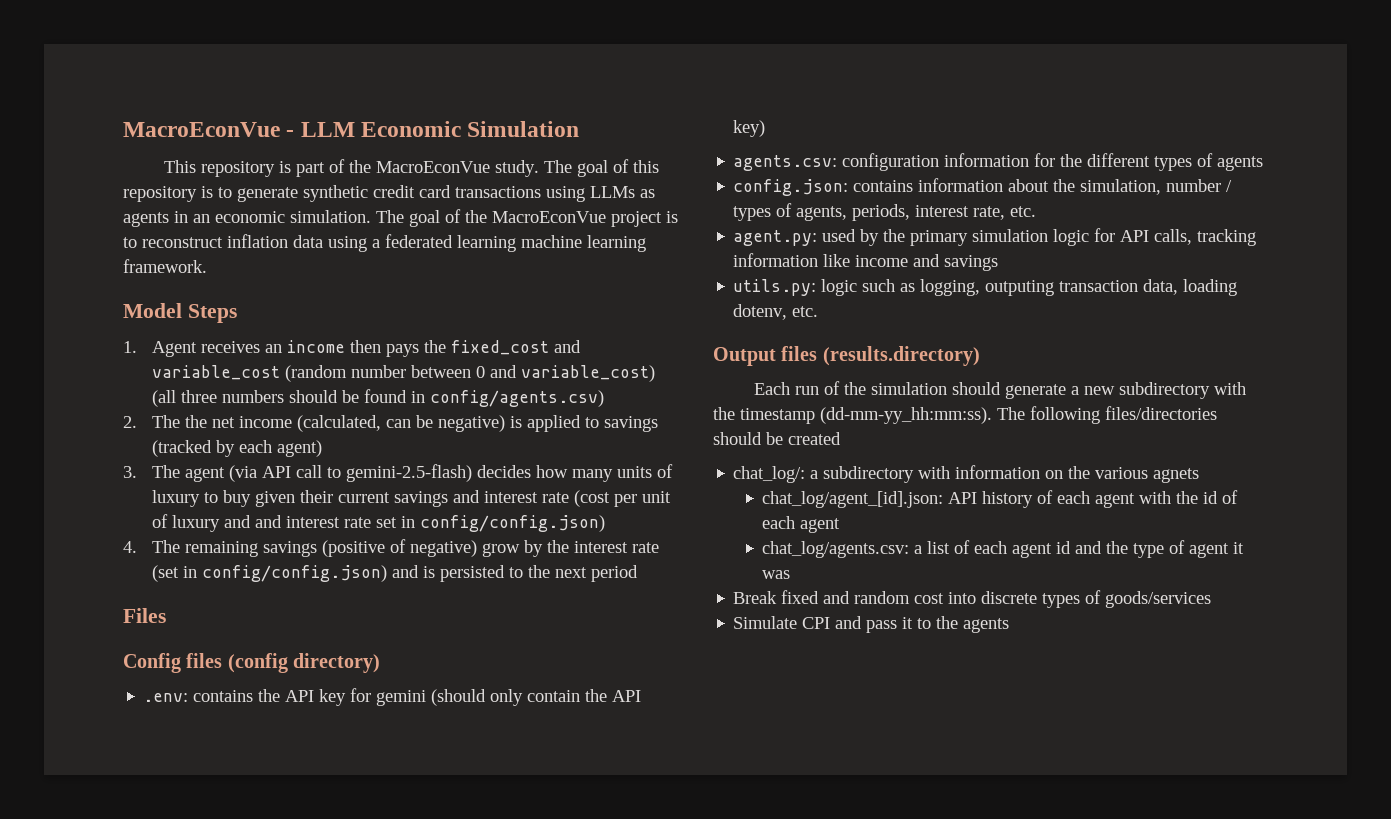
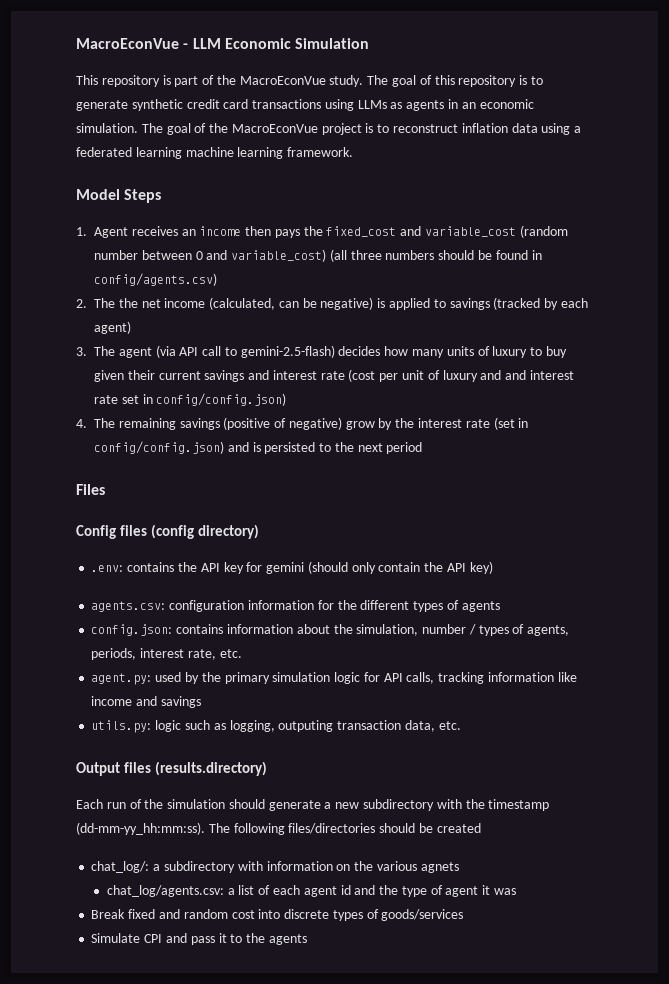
- utils.py: logic such as logging, outputing transaction data, loading dotenv, etc.
+ utils.py: logic such as logging, outputing transaction data, etc.
- chat_log/agent_[id].json: API history of each agent with the id of each agent

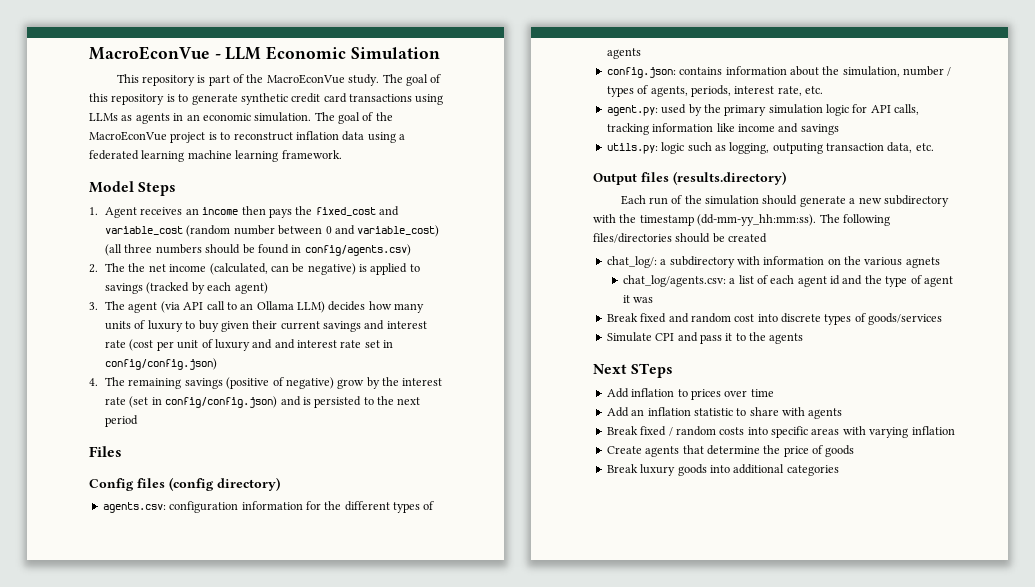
- 3. The agent (via API call to gemini-2.5-flash) decides how many units of luxury to buy given their current savings and interest rate (cost per unit of luxury and and interest rate set in config/config.json)
+ 3. The agent (via API call to an Ollama LLM) decides how many units of luxury to buy given their current savings and interest rate (cost per unit of luxury and and interest rate set in config/config.json)
- .env: contains the API key for gemini (should only contain the API key)
+ Next STeps
+ Add inflation to prices over time
+ Add an inflation statistic to share with agents
+ Break fixed / random costs into specific areas with varying inflation
+ Create agents that determine the price of goods
+ Break luxury goods into additional categories

